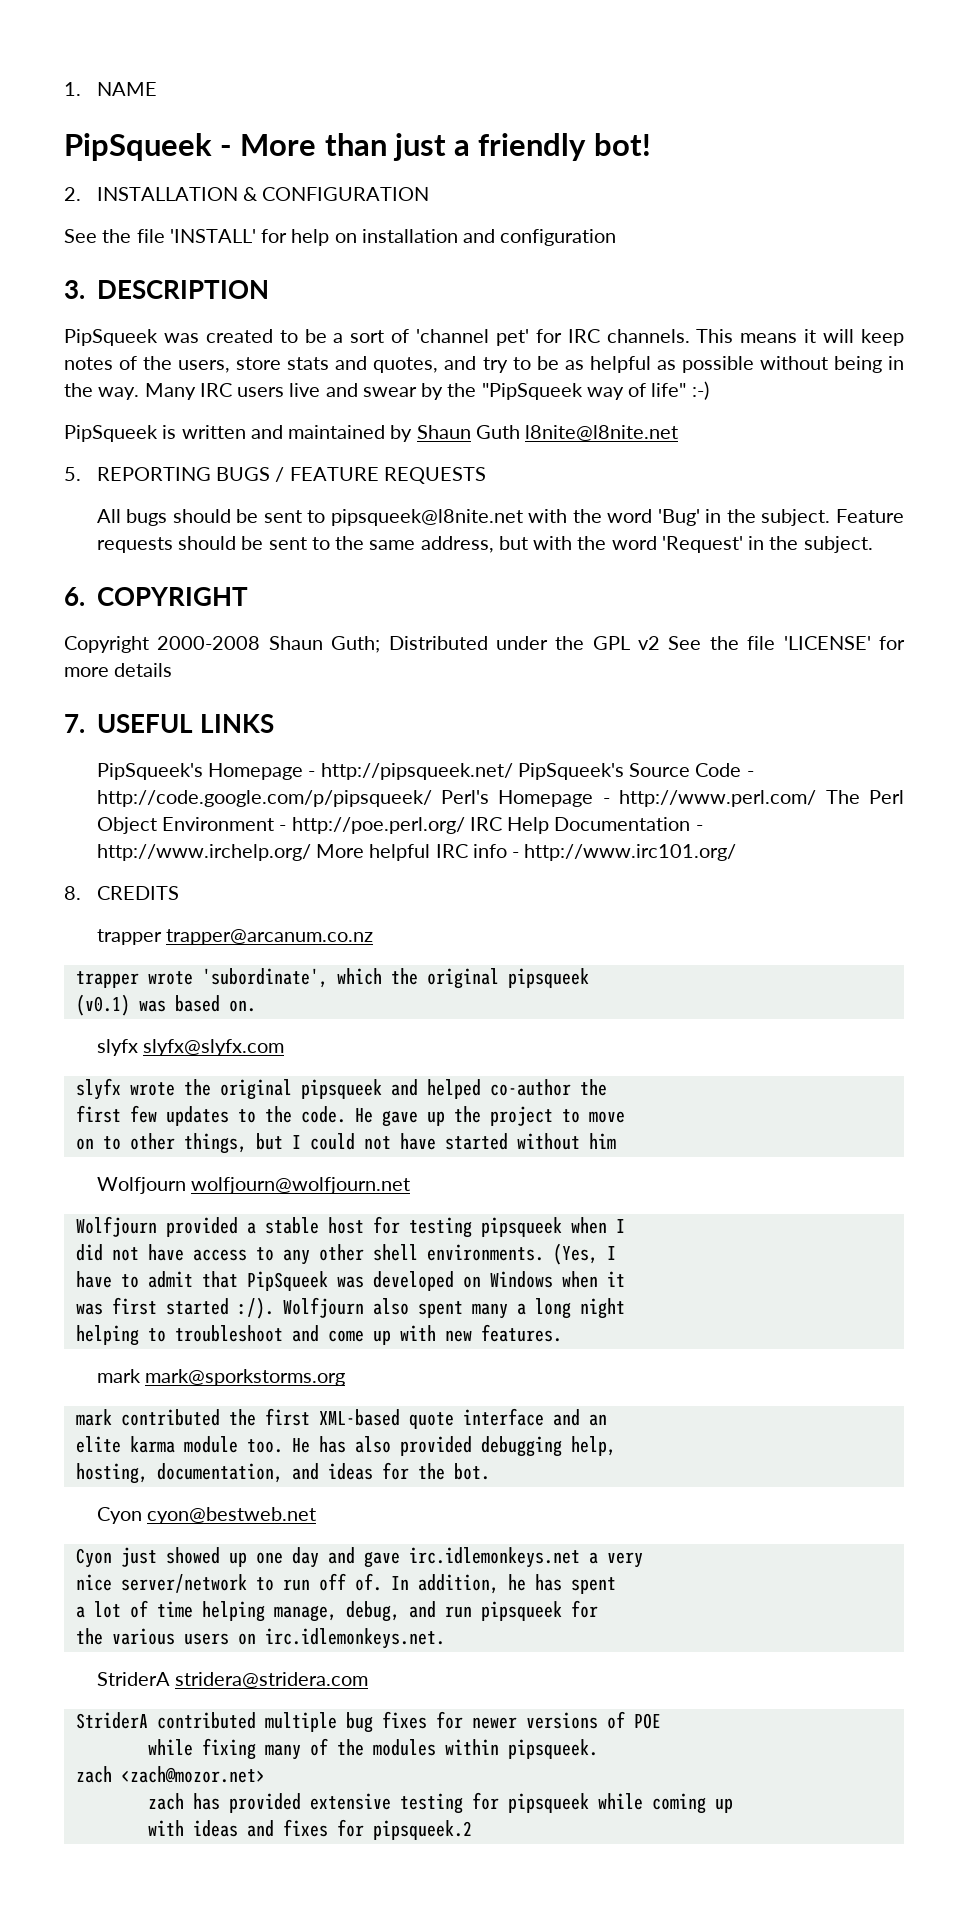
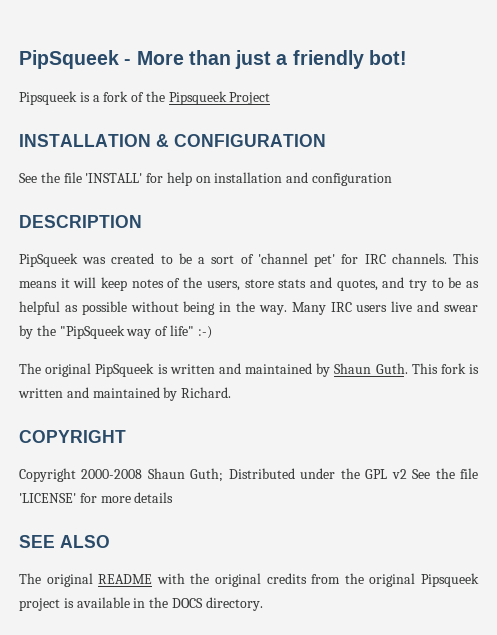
- 1. NAME
- 2. INSTALLATION & CONFIGURATION
+ Pipsqueek is a fork of the Pipsqueek Project
+ INSTALLATION & CONFIGURATION
- 3. DESCRIPTION
+ DESCRIPTION
- PipSqueek is written and maintained by Shaun Guth l8nite@l8nite.net
- 5. REPORTING BUGS / FEATURE REQUESTS
- All bugs should be sent to pipsqueek@l8nite.net with the word 'Bug' in the subject. Feature requests should be sent to the same address, but with the word 'Request' in the subject.
- 6. COPYRIGHT
+ The original PipSqueek is written and maintained by Shaun Guth. This fork is written and maintained by Richard.
+ COPYRIGHT
- 7. USEFUL LINKS
- PipSqueek's Homepage - http://pipsqueek.net/ PipSqueek's Source Code - http://code.google.com/p/pipsqueek/ Perl's Homepage - http://www.perl.com/ The Perl Object Environment - http://poe.perl.org/ IRC Help Documentation - http://www.irchelp.org/ More helpful IRC info - http://www.irc101.org/
- 8. CREDITS
- trapper trapper@arcanum.co.nz
- trapper wrote 'subordinate', which the original pipsqueek
- (v0.1) was based on.
- slyfx slyfx@slyfx.com
- slyfx wrote the original pipsqueek and helped co-author the
- first few updates to the code. He gave up the project to move
- on to other things, but I could not have started without him
- Wolfjourn wolfjourn@wolfjourn.net
- Wolfjourn provided a stable host for testing pipsqueek when I
- did not have access to any other shell environments. (Yes, I
- have to admit that PipSqueek was developed on Windows when it
- was first started :/). Wolfjourn also spent many a long night
- helping to troubleshoot and come up with new features.
- mark mark@sporkstorms.org
- mark contributed the first XML-based quote interface and an
- elite karma module too. He has also provided debugging help,
- hosting, documentation, and ideas for the bot.
- Cyon cyon@bestweb.net
- Cyon just showed up one day and gave irc.idlemonkeys.net a very
- nice server/network to run off of. In addition, he has spent
- a lot of time helping manage, debug, and run pipsqueek for
- the various users on irc.idlemonkeys.net.
- StriderA stridera@stridera.com
- StriderA contributed multiple bug fixes for newer versions of POE
- while fixing many of the modules within pipsqueek.
- zach <zach@mozor.net>
- zach has provided extensive testing for pipsqueek while coming up
- with ideas and fixes for pipsqueek.2
+ SEE ALSO
+ The original README with the original credits from the original Pipsqueek project is available in the DOCS directory.

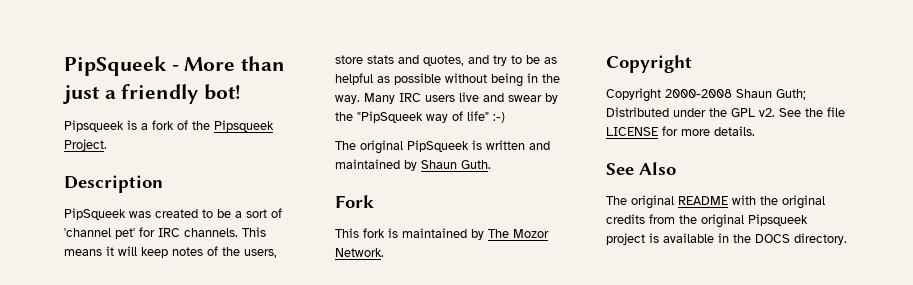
- Pipsqueek is a fork of the Pipsqueek Project
- INSTALLATION & CONFIGURATION
- See the file 'INSTALL' for help on installation and configuration
- DESCRIPTION
+ Pipsqueek is a fork of the Pipsqueek Project.
+ Description
- The original PipSqueek is written and maintained by Shaun Guth. This fork is written and maintained by Richard.
- COPYRIGHT
+ The original PipSqueek is written and maintained by Shaun Guth.
+ Fork
+ This fork is maintained by The Mozor Network.
+ Copyright
- Copyright 2000-2008 Shaun Guth; Distributed under the GPL v2 See the file 'LICENSE' for more details
- SEE ALSO
+ Copyright 2000-2008 Shaun Guth; Distributed under the GPL v2. See the file LICENSE for more details.
+ See Also

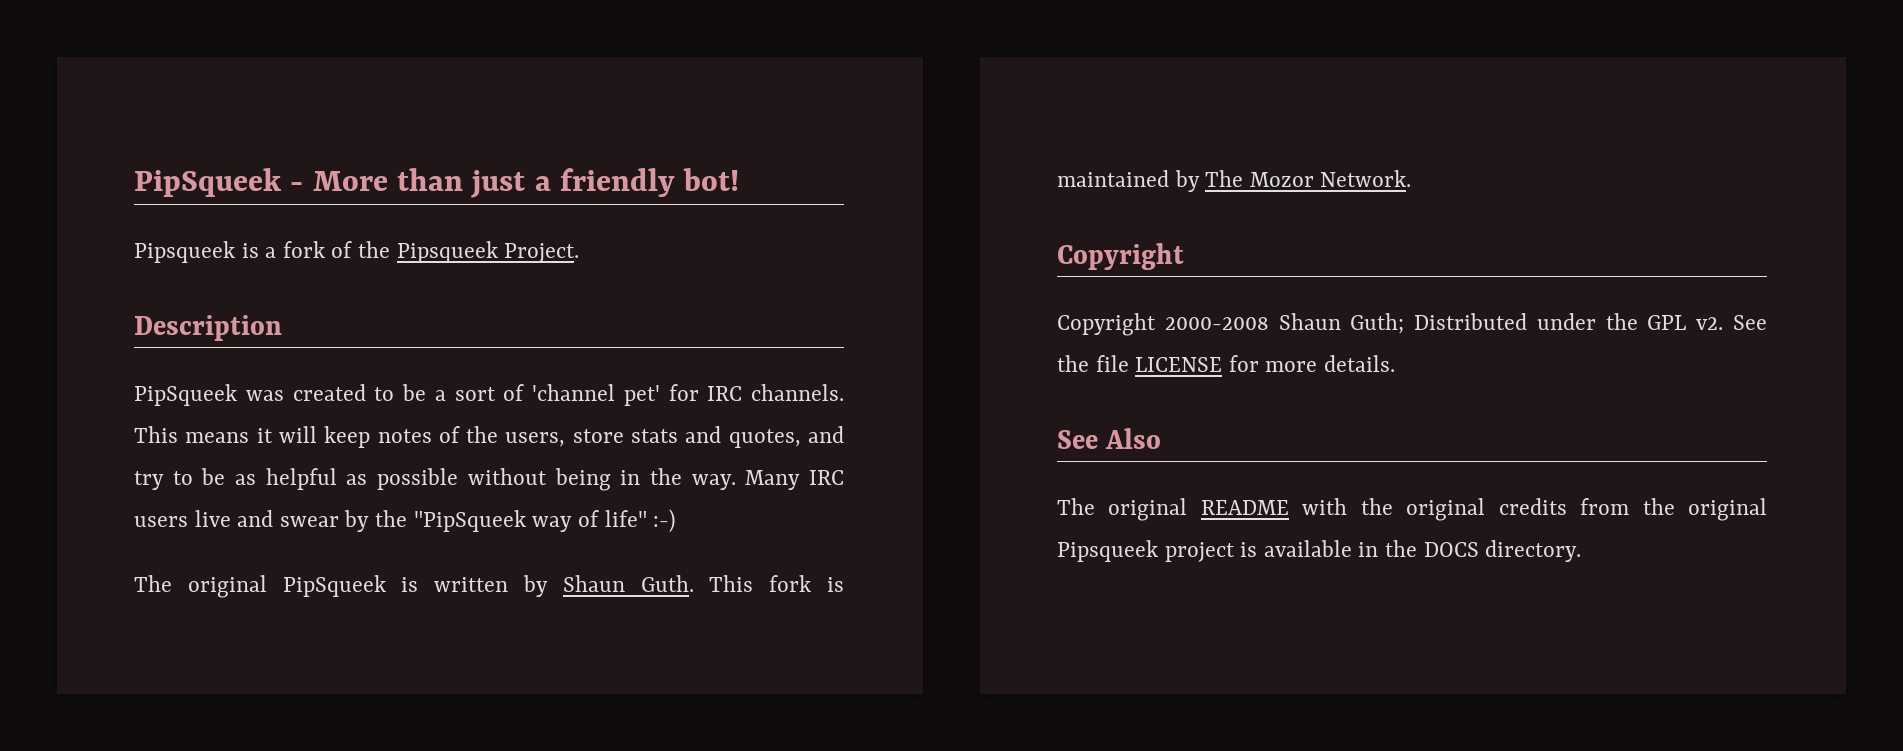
- The original PipSqueek is written and maintained by Shaun Guth.
- Fork
- This fork is maintained by The Mozor Network.
+ The original PipSqueek is written by Shaun Guth. This fork is maintained by The Mozor Network.

